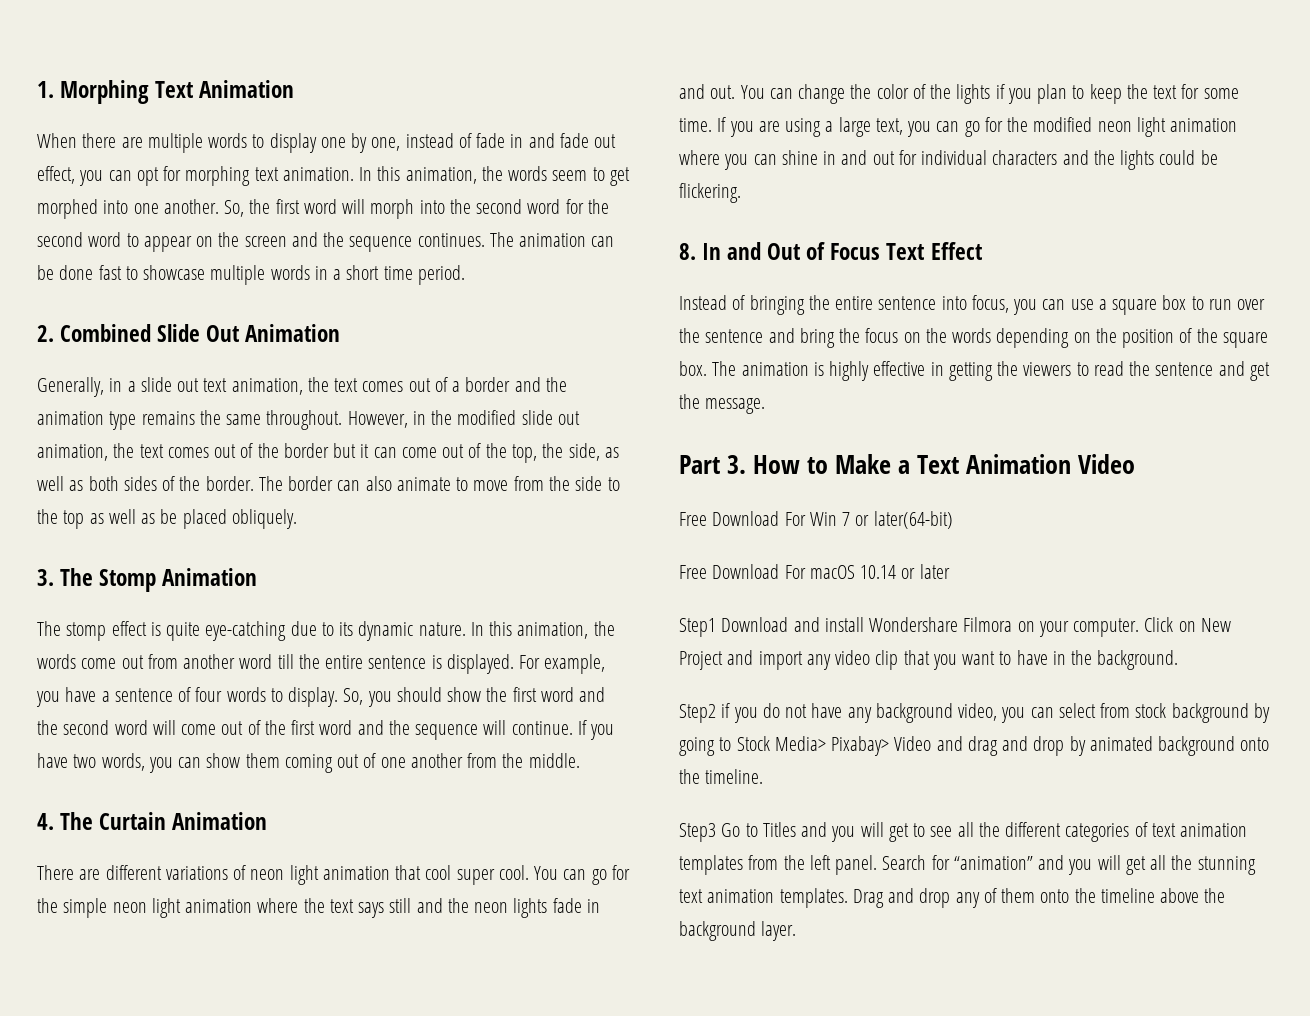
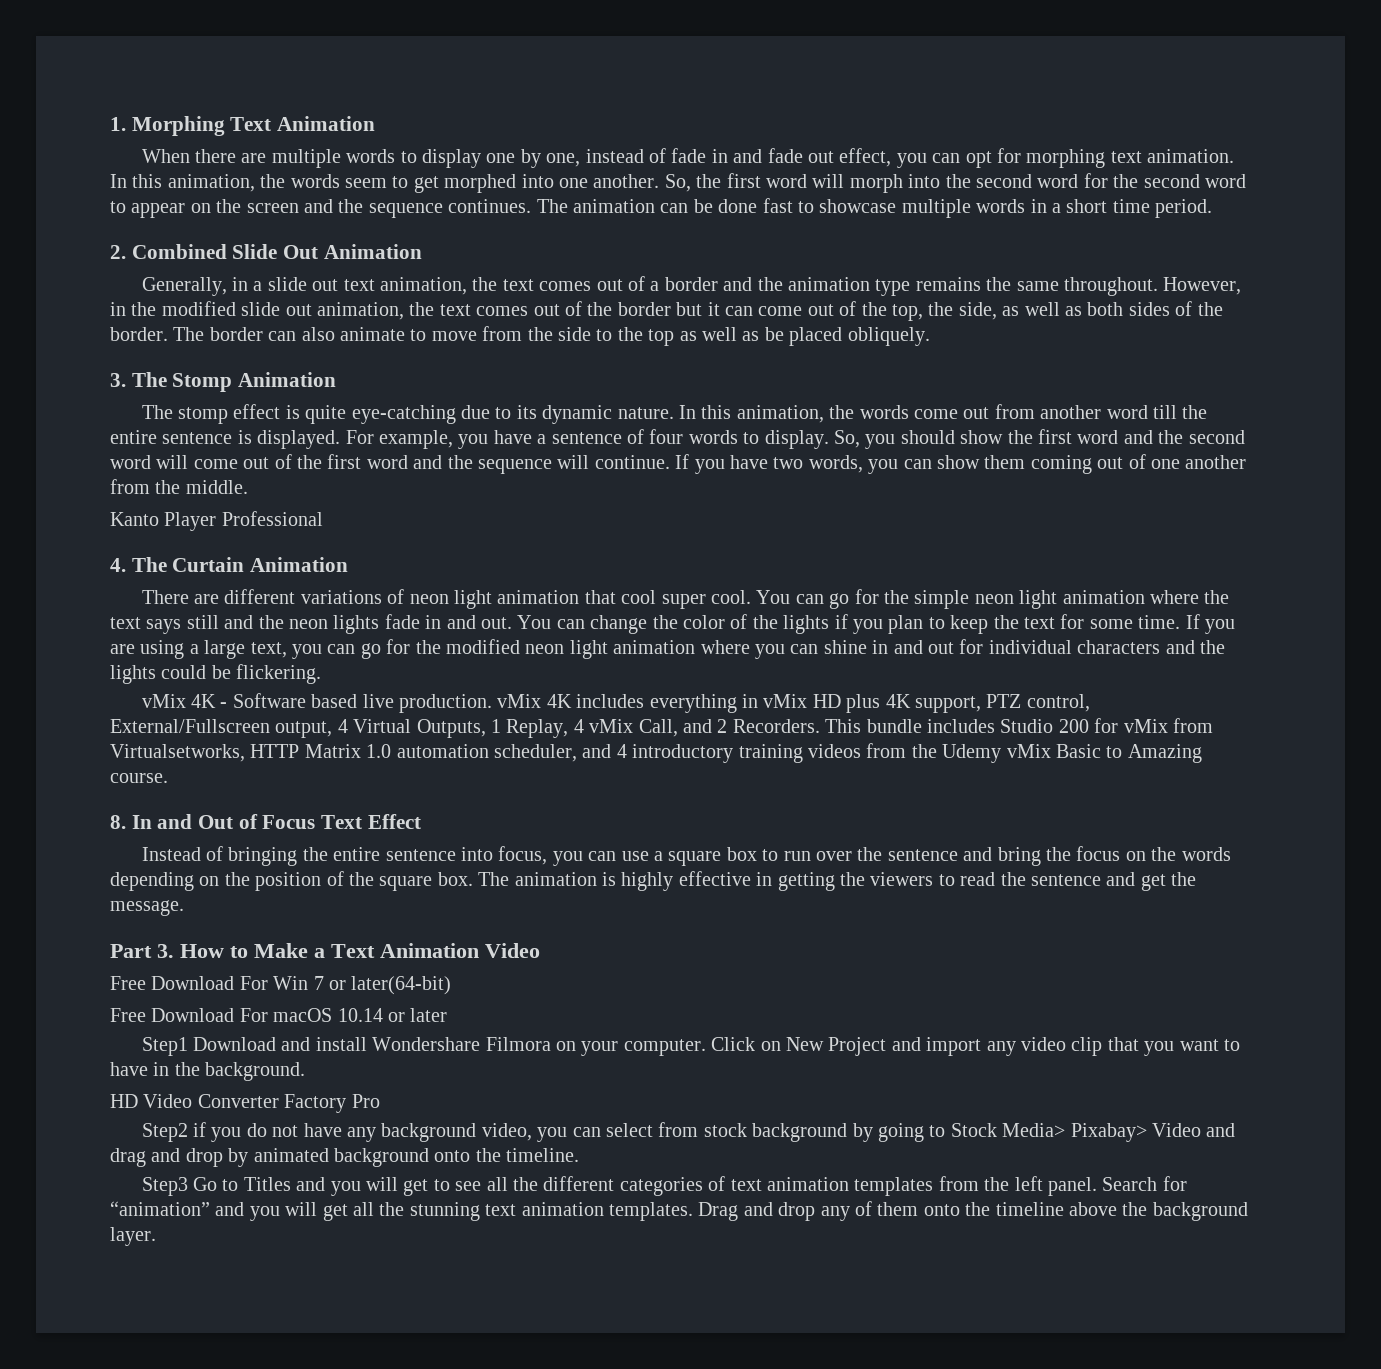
+ Kanto Player Professional
+ vMix 4K - Software based live production. vMix 4K includes everything in vMix HD plus 4K support, PTZ control, External/Fullscreen output, 4 Virtual Outputs, 1 Replay, 4 vMix Call, and 2 Recorders. This bundle includes Studio 200 for vMix from Virtualsetworks, HTTP Matrix 1.0 automation scheduler, and 4 introductory training videos from the Udemy vMix Basic to Amazing course.
+ HD Video Converter Factory Pro

